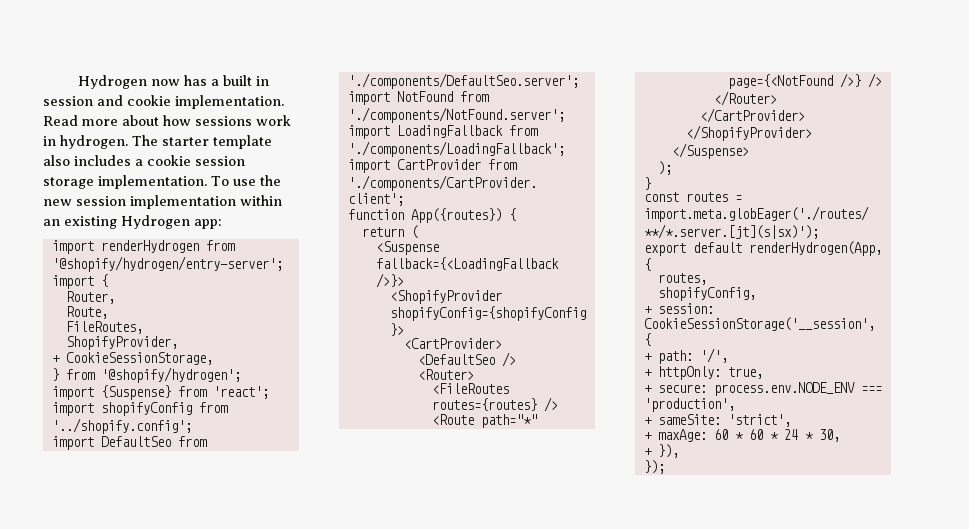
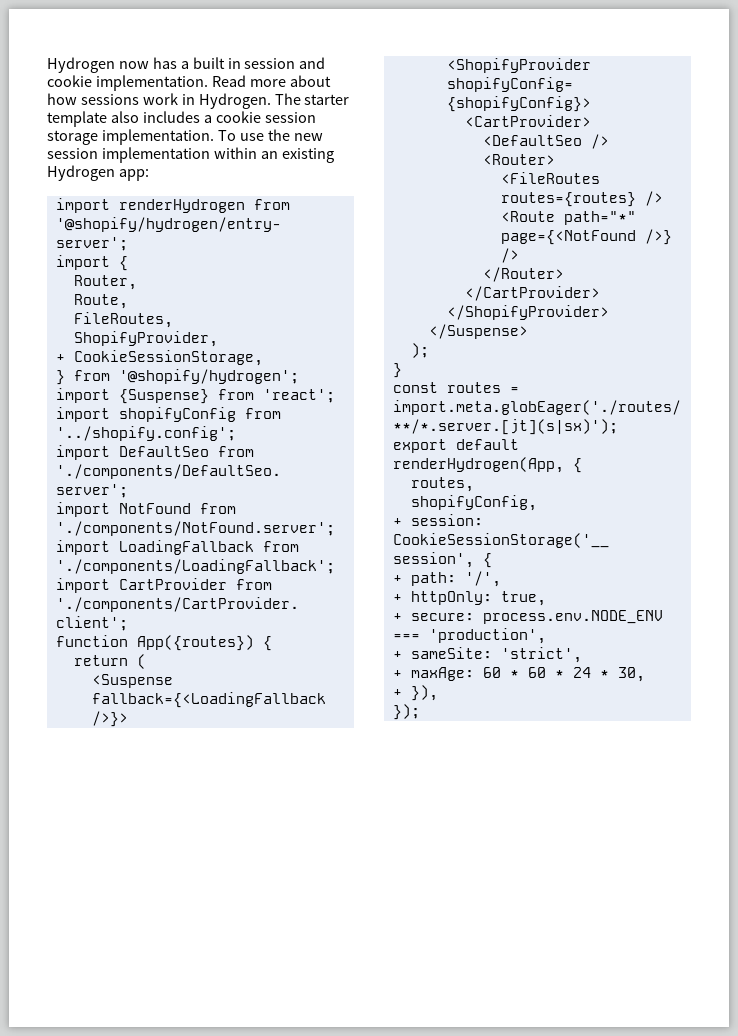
- Read more about how sessions work in hydrogen.
+ Read more about how sessions work in Hydrogen.

